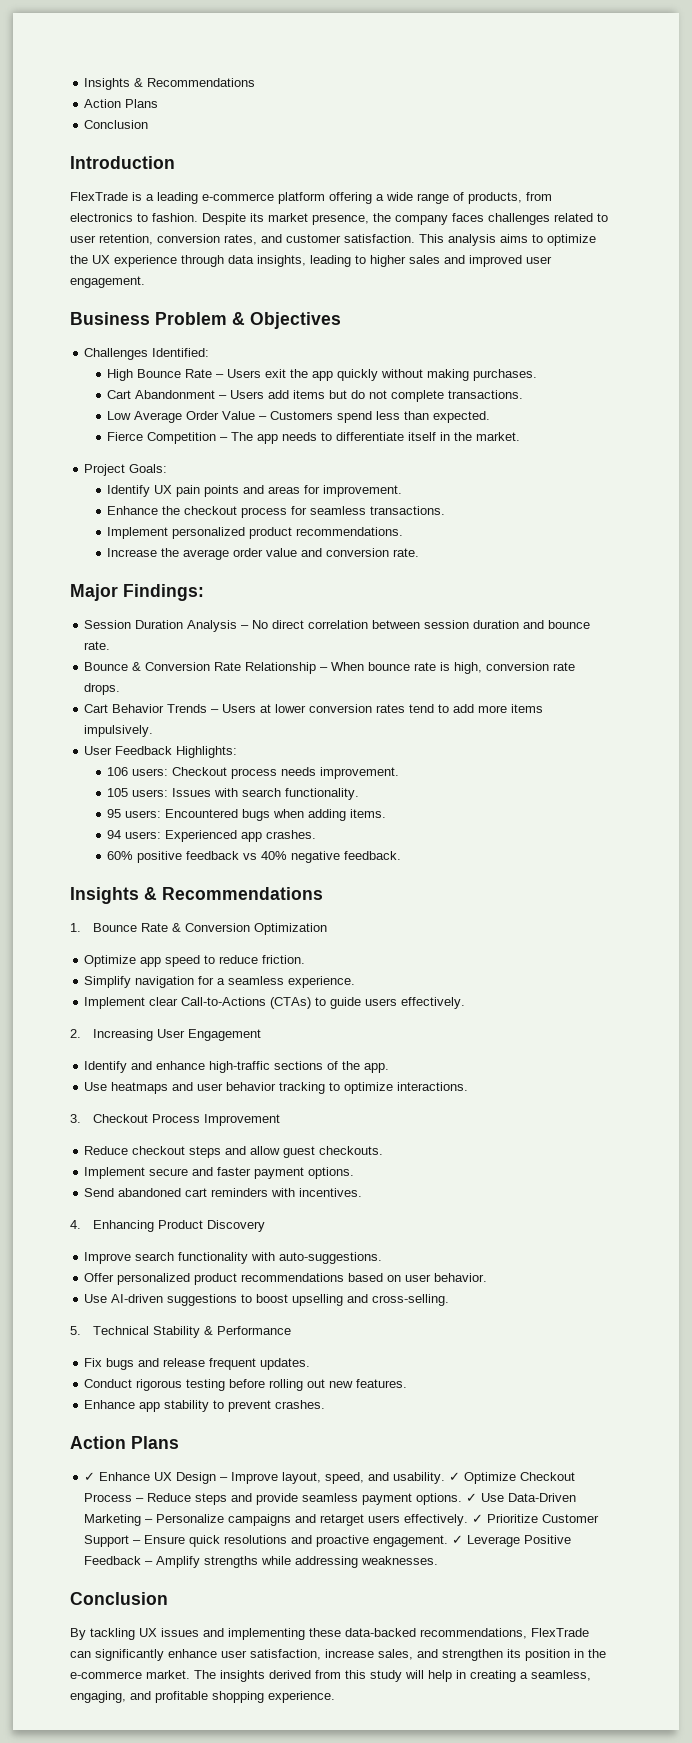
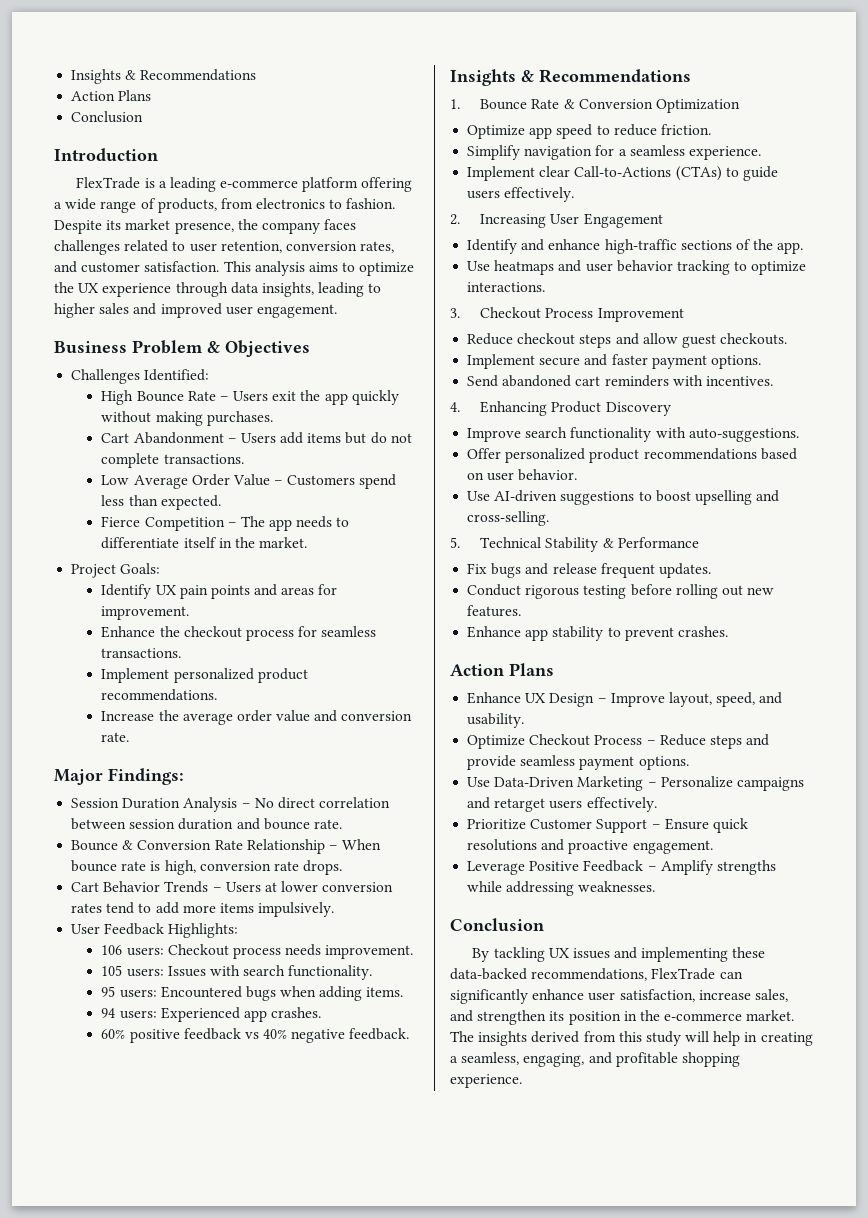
- ✓ Enhance UX Design – Improve layout, speed, and usability. ✓ Optimize Checkout Process – Reduce steps and provide seamless payment options. ✓ Use Data-Driven Marketing – Personalize campaigns and retarget users effectively. ✓ Prioritize Customer Support – Ensure quick resolutions and proactive engagement. ✓ Leverage Positive Feedback – Amplify strengths while addressing weaknesses.
+ Enhance UX Design – Improve layout, speed, and usability.
+ Optimize Checkout Process – Reduce steps and provide seamless payment options.
+ Use Data-Driven Marketing – Personalize campaigns and retarget users effectively.
+ Prioritize Customer Support – Ensure quick resolutions and proactive engagement.
+ Leverage Positive Feedback – Amplify strengths while addressing weaknesses.

